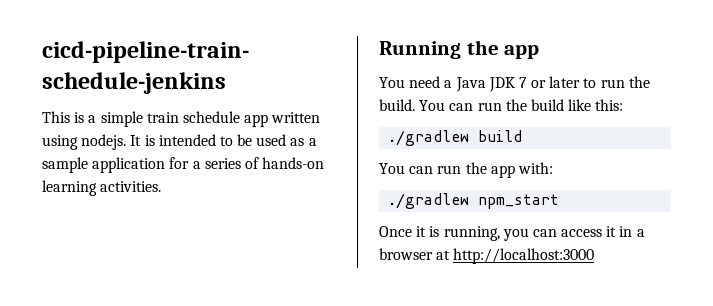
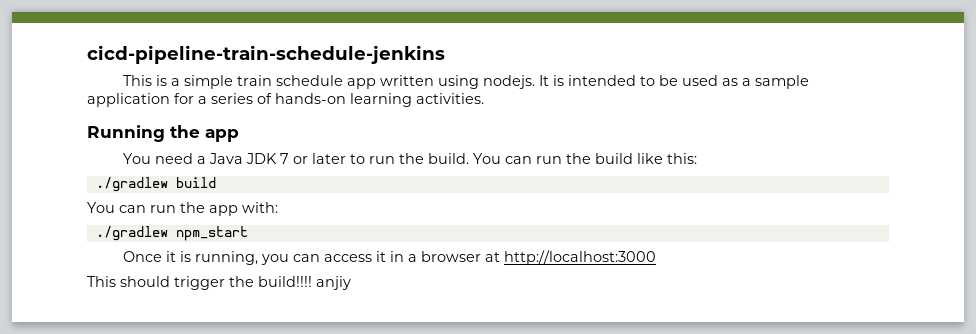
+ This should trigger the build!!!! anjiy

